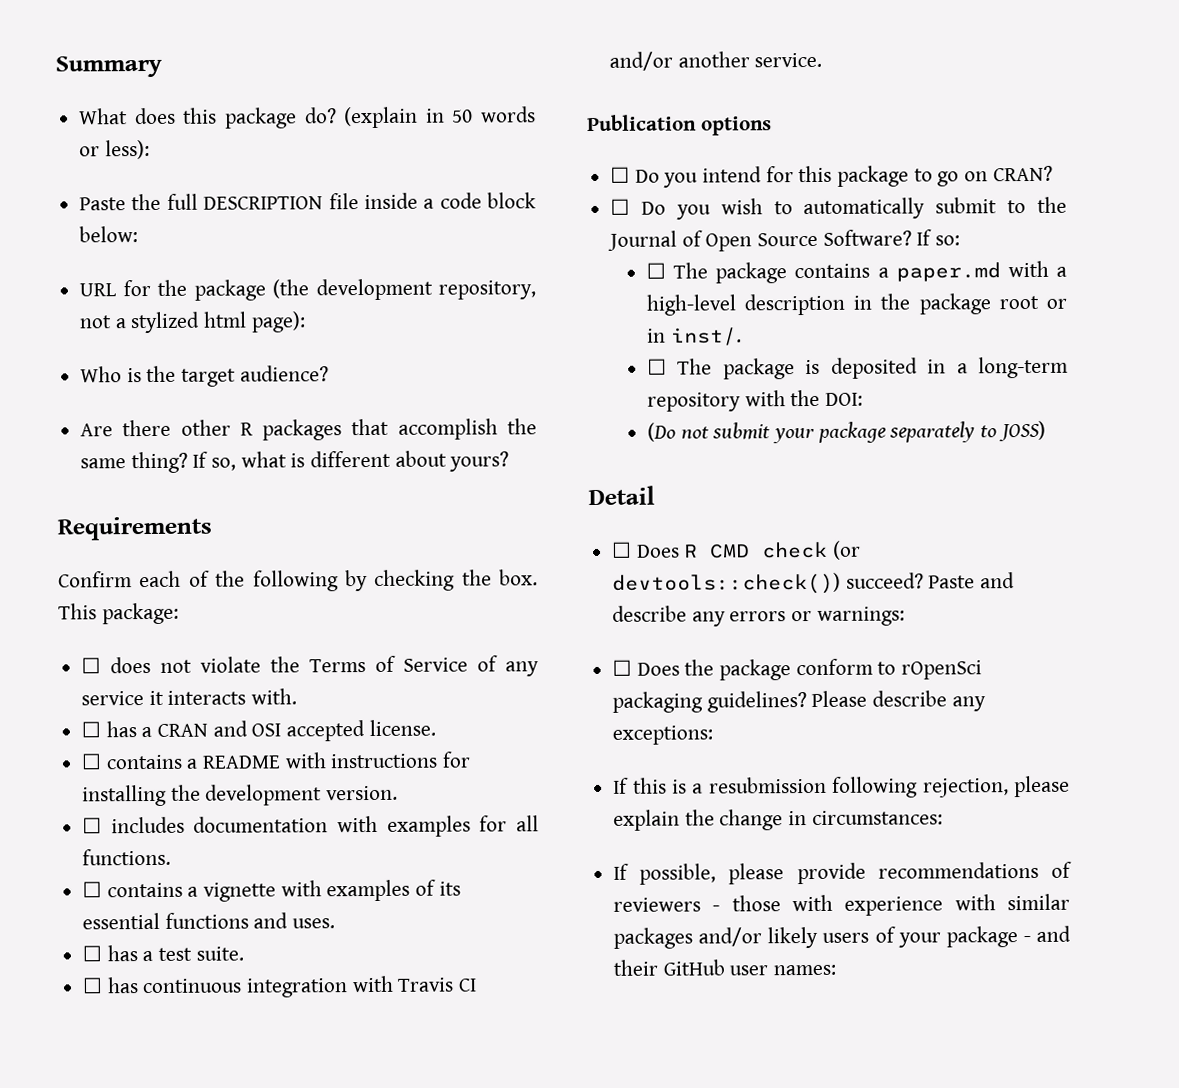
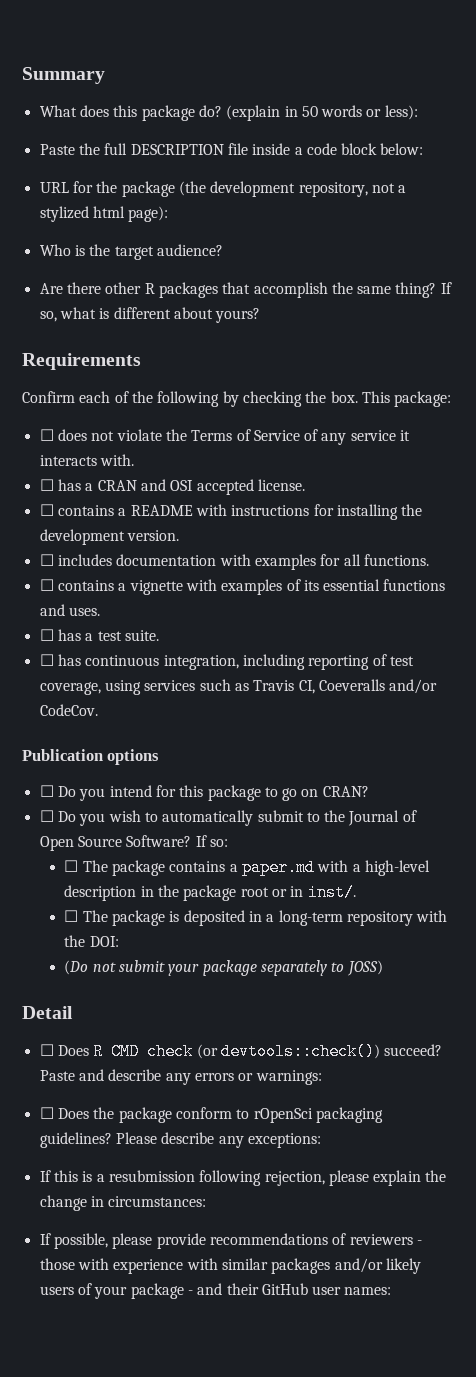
- ☐ has continuous integration with Travis CI and/or another service.
+ ☐ has continuous integration, including reporting of test coverage, using services such as Travis CI, Coeveralls and/or CodeCov.

